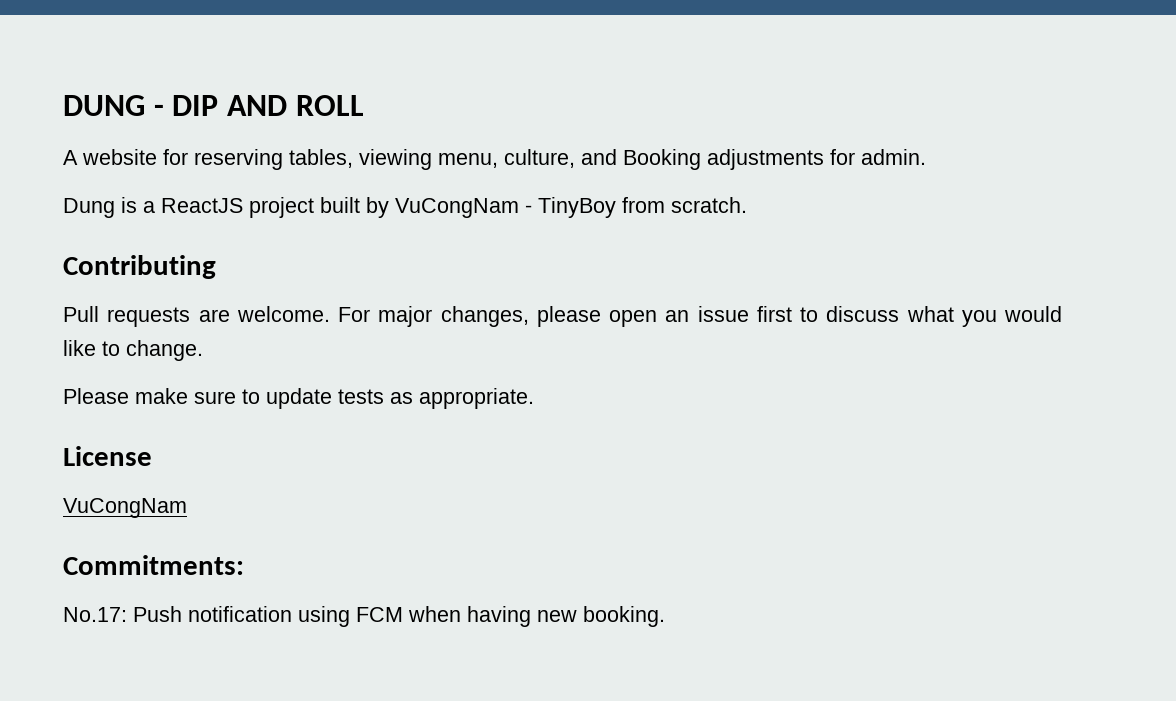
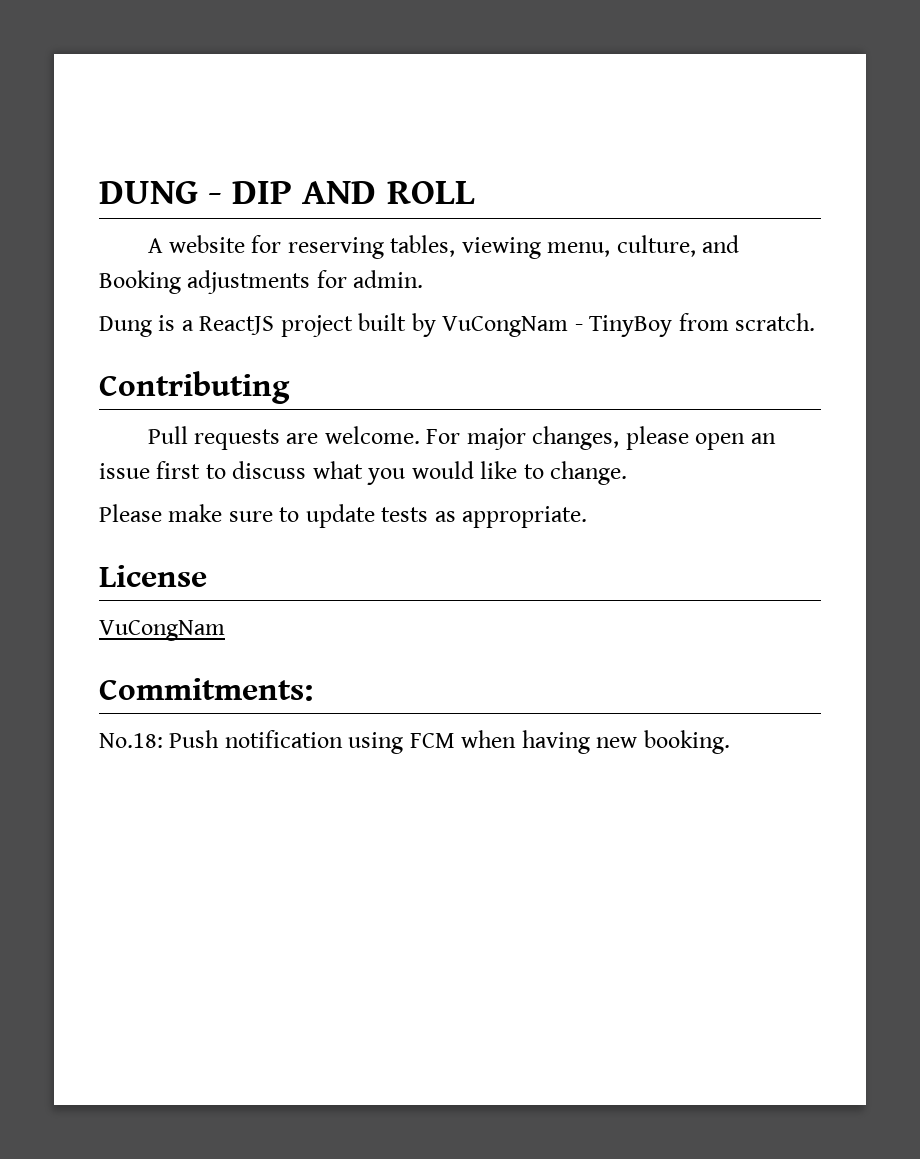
- No.17: Push notification using FCM when having new booking.
+ No.18: Push notification using FCM when having new booking.

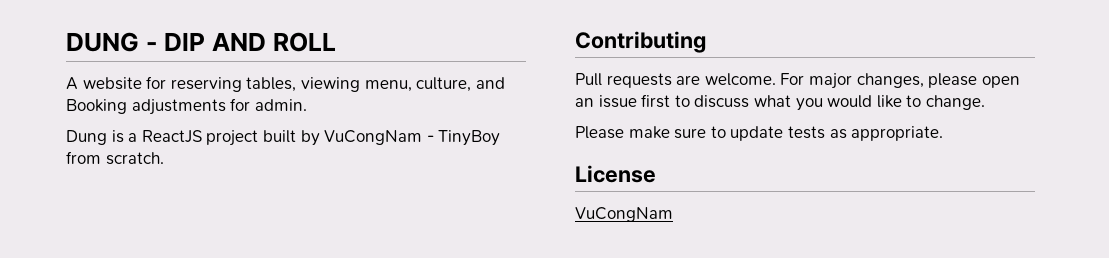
- Commitments:
- No.18: Push notification using FCM when having new booking.

